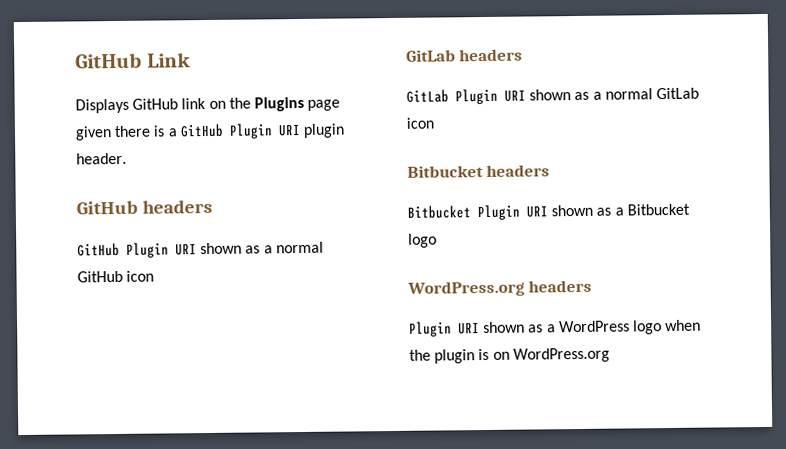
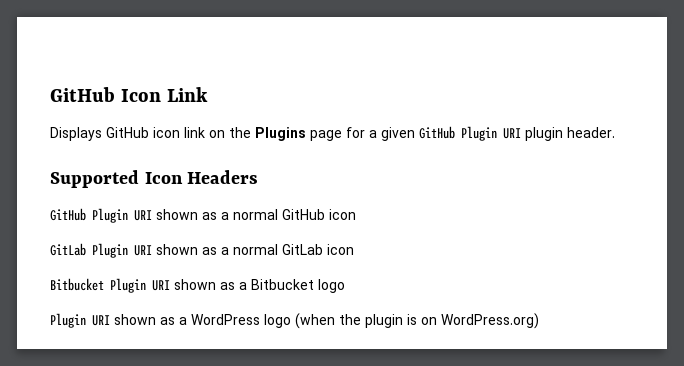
- GitHub Link
+ GitHub Icon Link
- Displays GitHub link on the Plugins page given there is a GitHub Plugin URI plugin header.
+ Displays GitHub icon link on the Plugins page for a given GitHub Plugin URI plugin header.
- GitHub headers
+ Supported Icon Headers
- GitLab headers
- Bitbucket headers
- WordPress.org headers
- Plugin URI shown as a WordPress logo when the plugin is on WordPress.org
+ Plugin URI shown as a WordPress logo (when the plugin is on WordPress.org)

